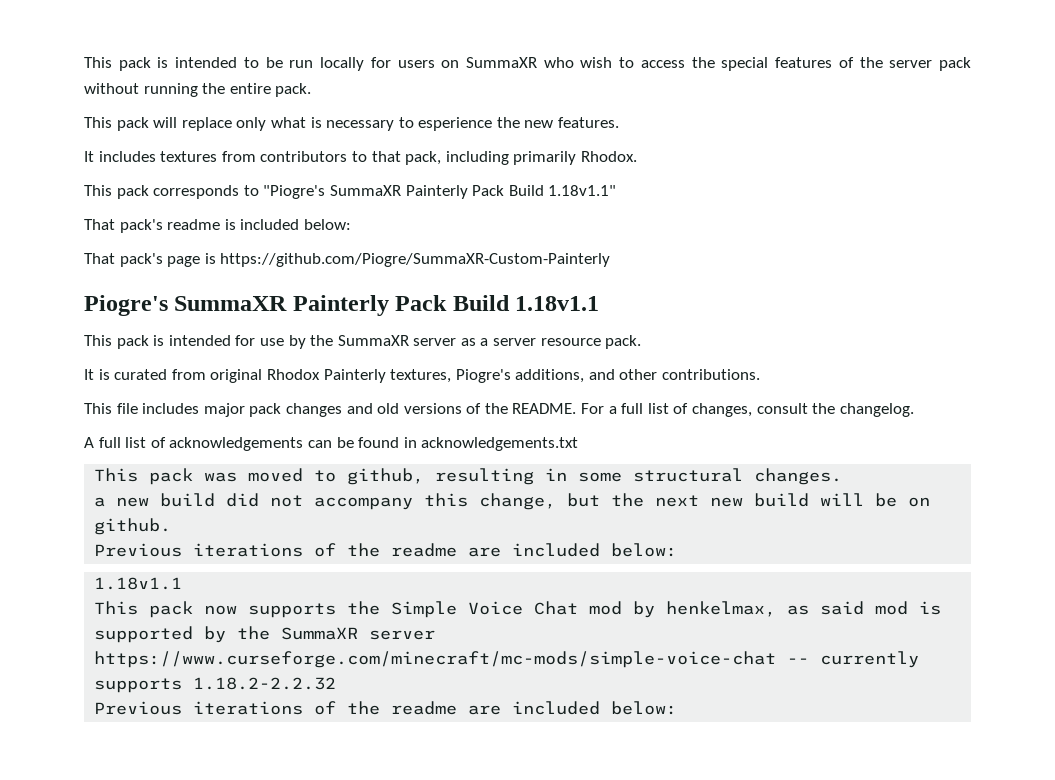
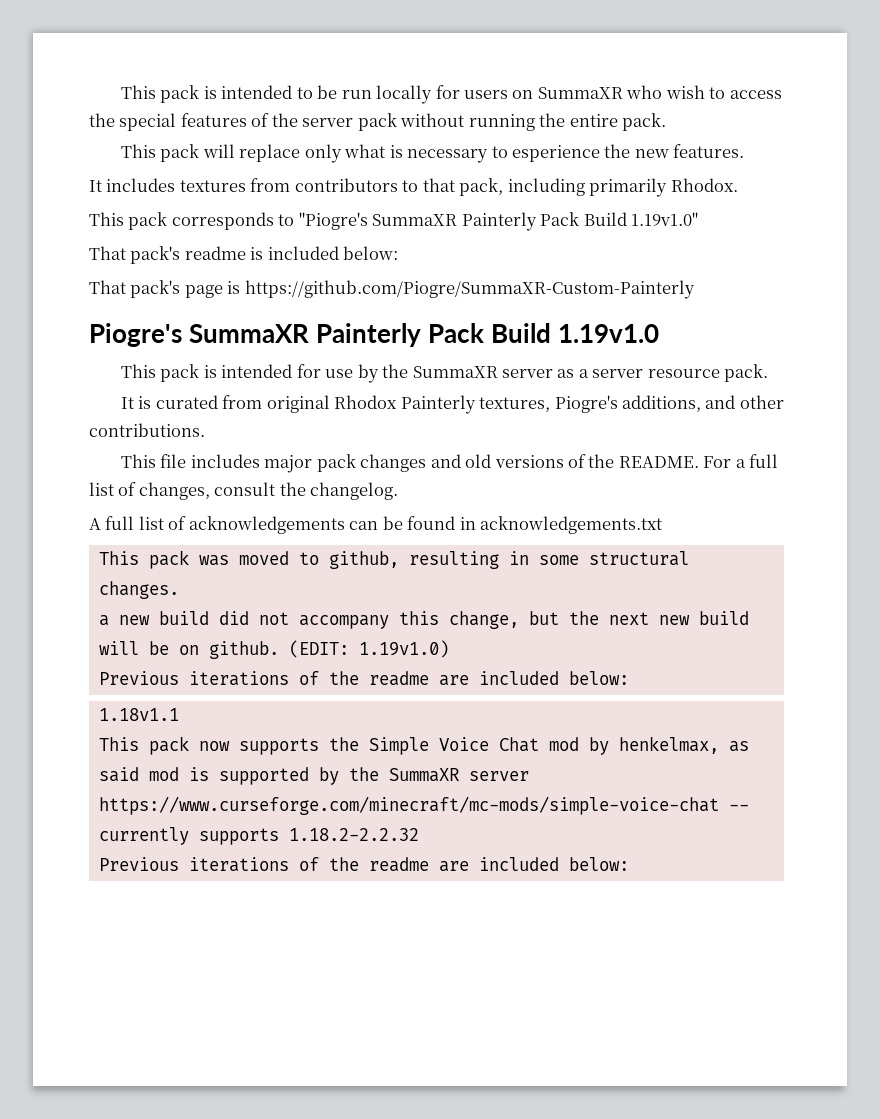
- This pack corresponds to "Piogre's SummaXR Painterly Pack Build 1.18v1.1"
+ This pack corresponds to "Piogre's SummaXR Painterly Pack Build 1.19v1.0"
- Piogre's SummaXR Painterly Pack Build 1.18v1.1
+ Piogre's SummaXR Painterly Pack Build 1.19v1.0
+ (EDIT: 1.19v1.0)

